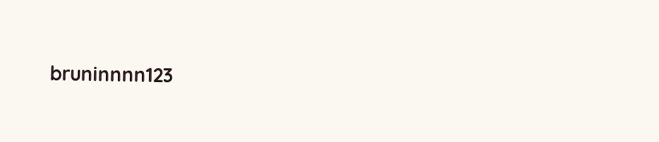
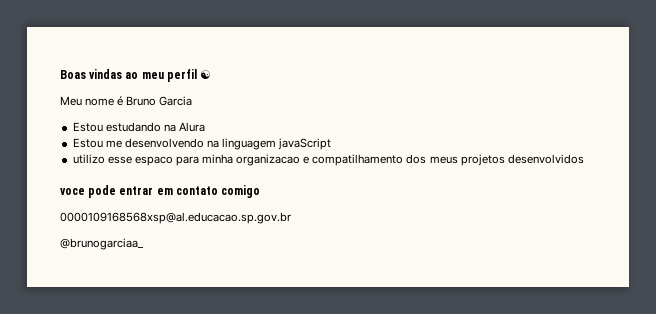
- bruninnnn123
+ Boas vindas ao meu perfil ☯
+ Meu nome é Bruno Garcia
+ Estou estudando na Alura
+ Estou me desenvolvendo na linguagem javaScript
+ utilizo esse espaco para minha organizacao e compatilhamento dos meus projetos desenvolvidos
+ voce pode entrar em contato comigo
+ 0000109168568xsp@al.educacao.sp.gov.br
+ @brunogarciaa_

